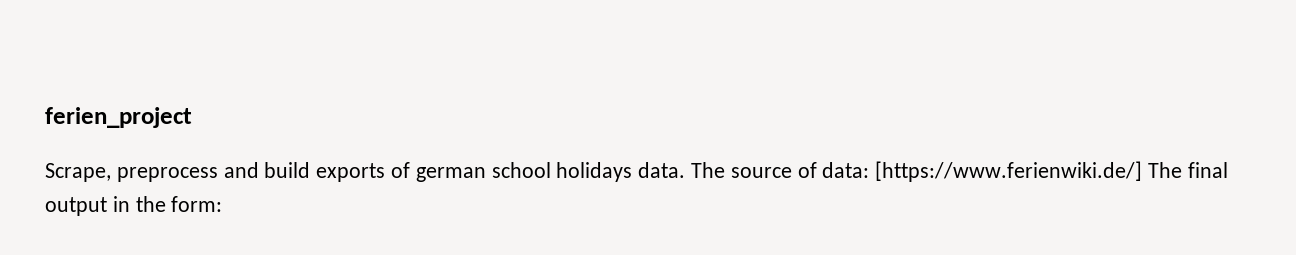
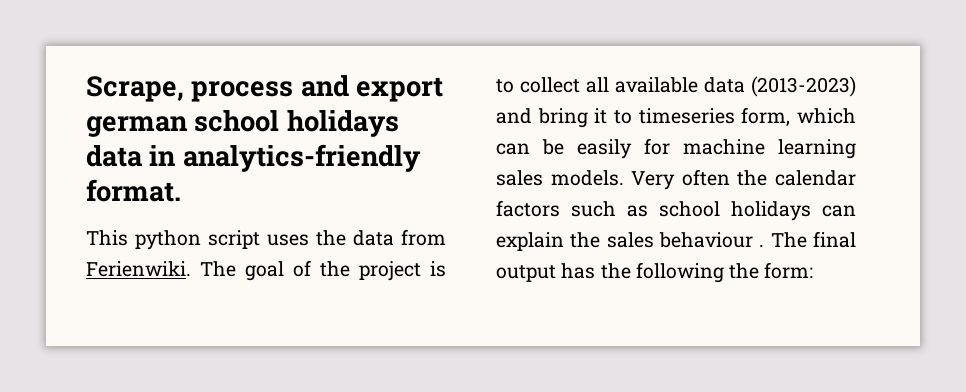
- ferien_project
- Scrape, preprocess and build exports of german school holidays data. The source of data: [https://www.ferienwiki.de/] The final output in the form:
+ Scrape, process and export german school holidays data in analytics-friendly format.
+ This python script uses the data from Ferienwiki. The goal of the project is to collect all available data (2013-2023) and bring it to timeseries form, which can be easily for machine learning sales models. Very often the calendar factors such as school holidays can explain the sales behaviour . The final output has the following the form:

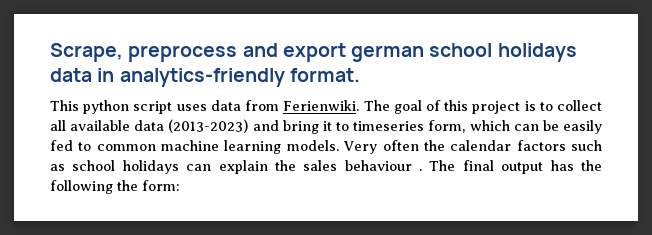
- Scrape, process and export german school holidays data in analytics-friendly format.
+ Scrape, preprocess and export german school holidays data in analytics-friendly format.
- This python script uses the data from Ferienwiki.
+ This python script uses data from Ferienwiki.
- The goal of the project is to collect all available data (2013-2023) and bring it to timeseries form, which can be easily for machine learning sales models.
+ The goal of this project is to collect all available data (2013-2023) and bring it to timeseries form, which can be easily fed to common machine learning models.

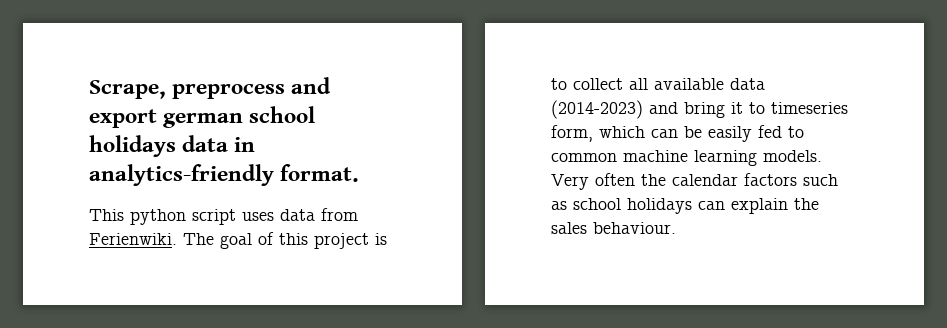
- The goal of this project is to collect all available data (2013-2023) and bring it to timeseries form, which can be easily fed to common machine learning models.
+ The goal of this project is to collect all available data (2014-2023) and bring it to timeseries form, which can be easily fed to common machine learning models.
- Very often the calendar factors such as school holidays can explain the sales behaviour . The final output has the following the form:
+ Very often the calendar factors such as school holidays can explain the sales behaviour.

